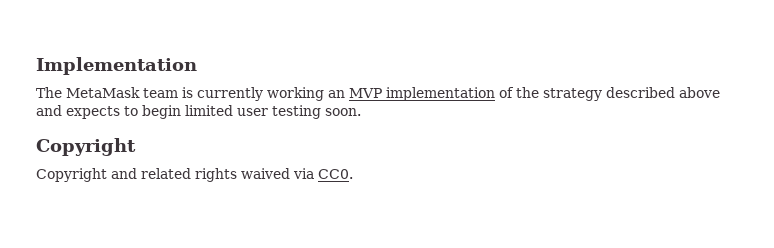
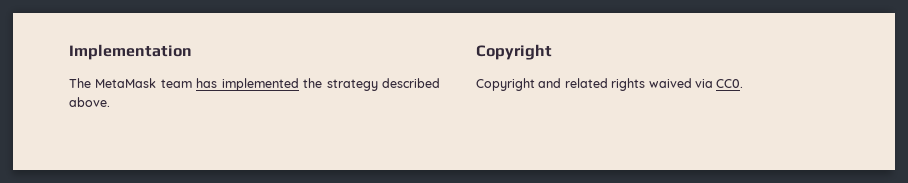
- The MetaMask team is currently working an MVP implementation of the strategy described above and expects to begin limited user testing soon.
+ The MetaMask team has implemented the strategy described above.

